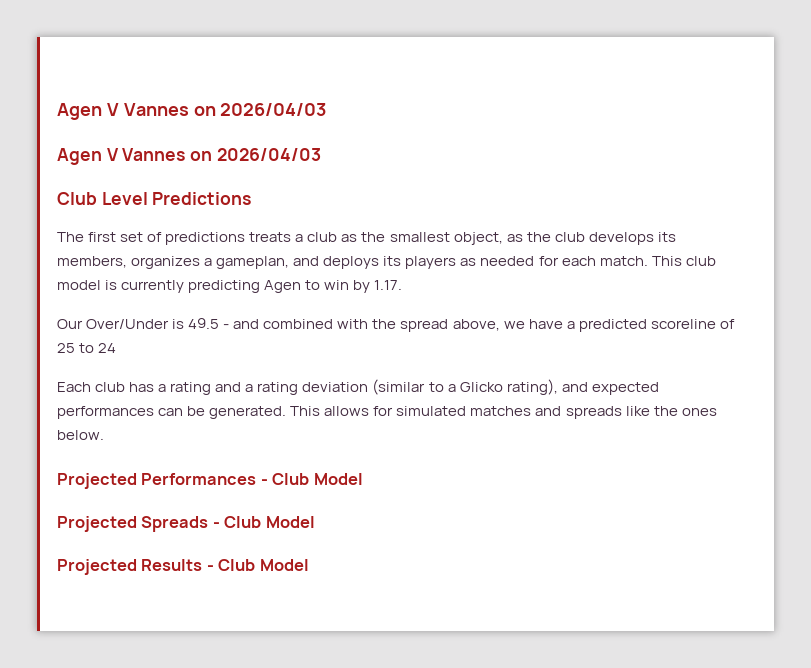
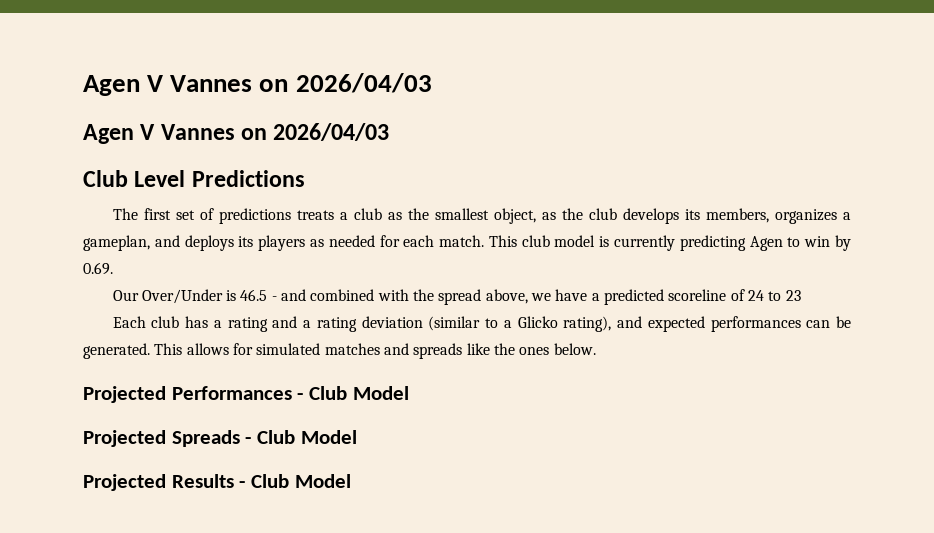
- This club model is currently predicting Agen to win by 1.17.
+ This club model is currently predicting Agen to win by 0.69.
- Our Over/Under is 49.5 - and combined with the spread above, we have a predicted scoreline of 25 to 24
+ Our Over/Under is 46.5 - and combined with the spread above, we have a predicted scoreline of 24 to 23

